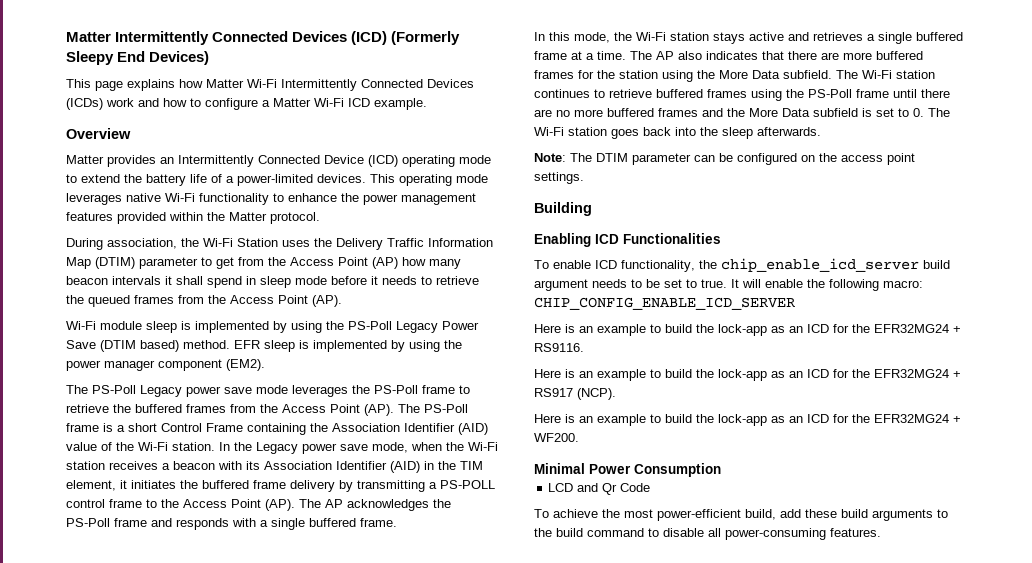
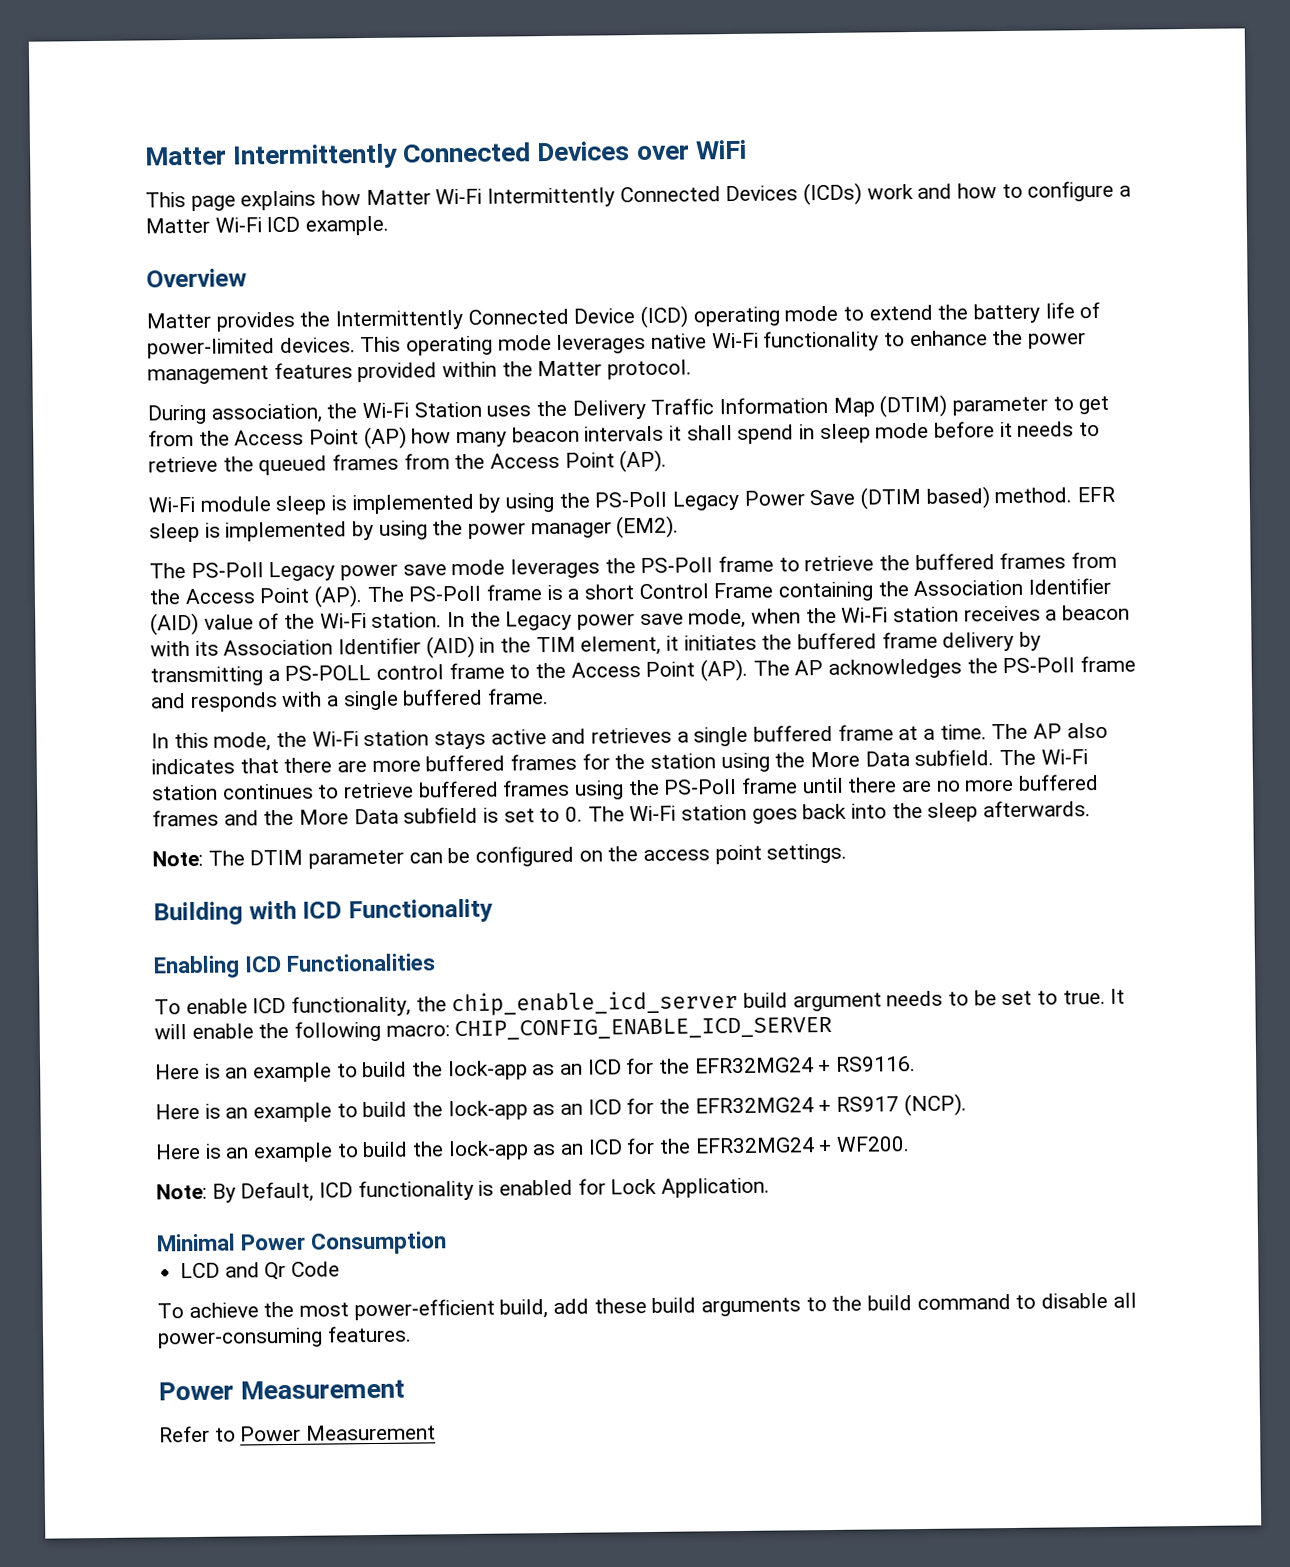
- Matter Intermittently Connected Devices (ICD) (Formerly Sleepy End Devices)
+ Matter Intermittently Connected Devices over WiFi
- Matter provides an Intermittently Connected Device (ICD) operating mode to extend the battery life of a power-limited devices.
+ Matter provides the Intermittently Connected Device (ICD) operating mode to extend the battery life of power-limited devices.
- EFR sleep is implemented by using the power manager component (EM2).
+ EFR sleep is implemented by using the power manager (EM2).
- Building
+ Building with ICD Functionality
+ Note: By Default, ICD functionality is enabled for Lock Application.
  To achieve the most power-efficient build, add these build arguments to the build command to disable all power-consuming features.
+ Power Measurement
+ Refer to Power Measurement

